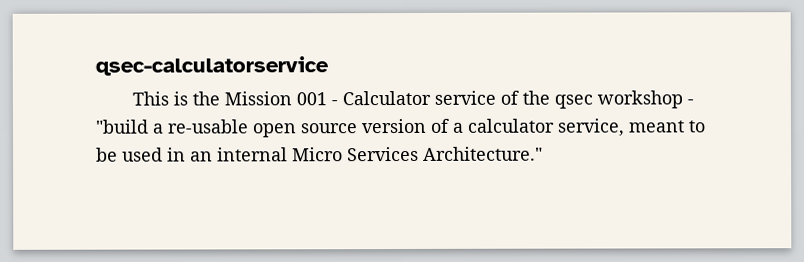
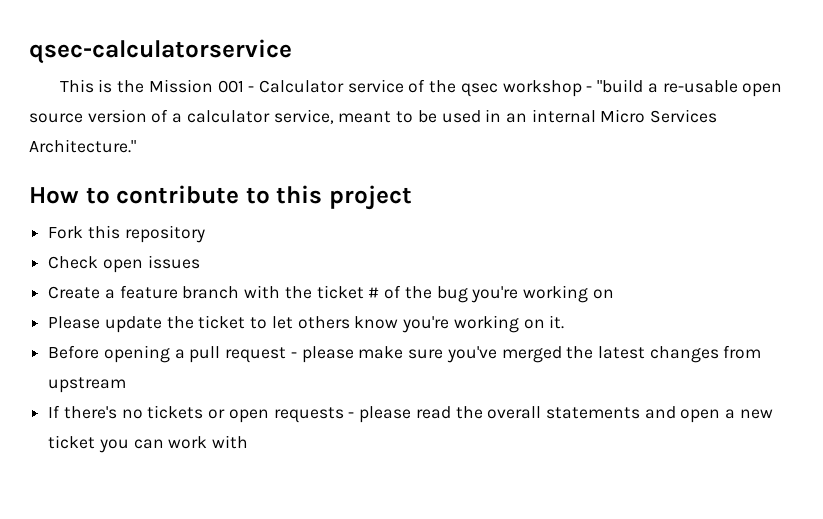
+ How to contribute to this project
+ Fork this repository
+ Check open issues
+ Create a feature branch with the ticket # of the bug you're working on
+ Please update the ticket to let others know you're working on it.
+ Before opening a pull request - please make sure you've merged the latest changes from upstream
+ If there's no tickets or open requests - please read the overall statements and open a new ticket you can work with

